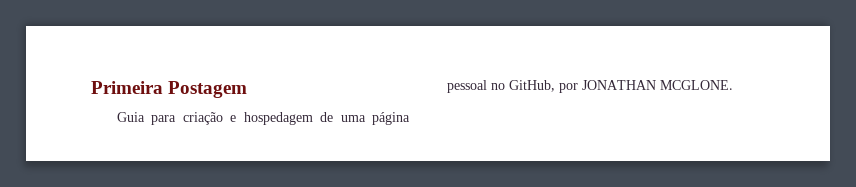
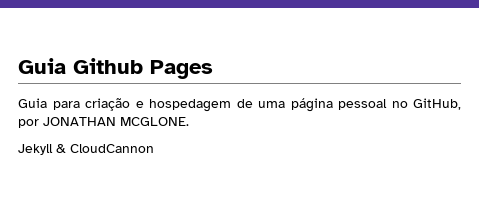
- Primeira Postagem
+ Guia Github Pages
+ Jekyll & CloudCannon

